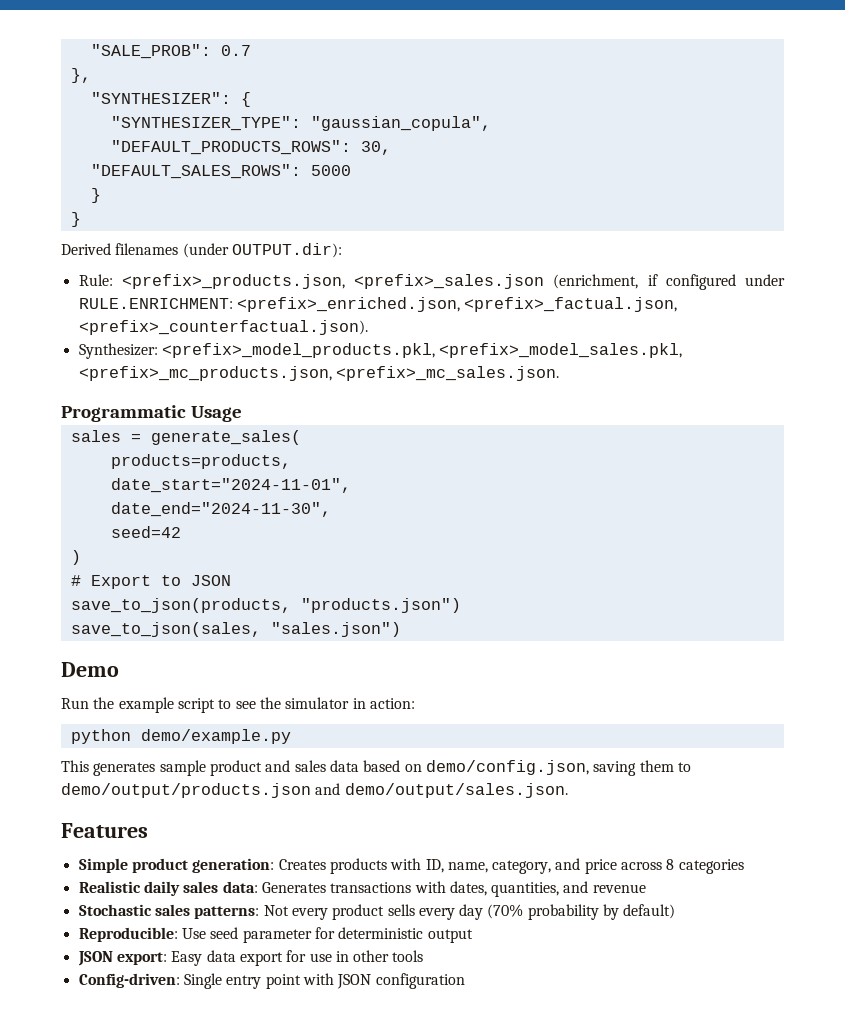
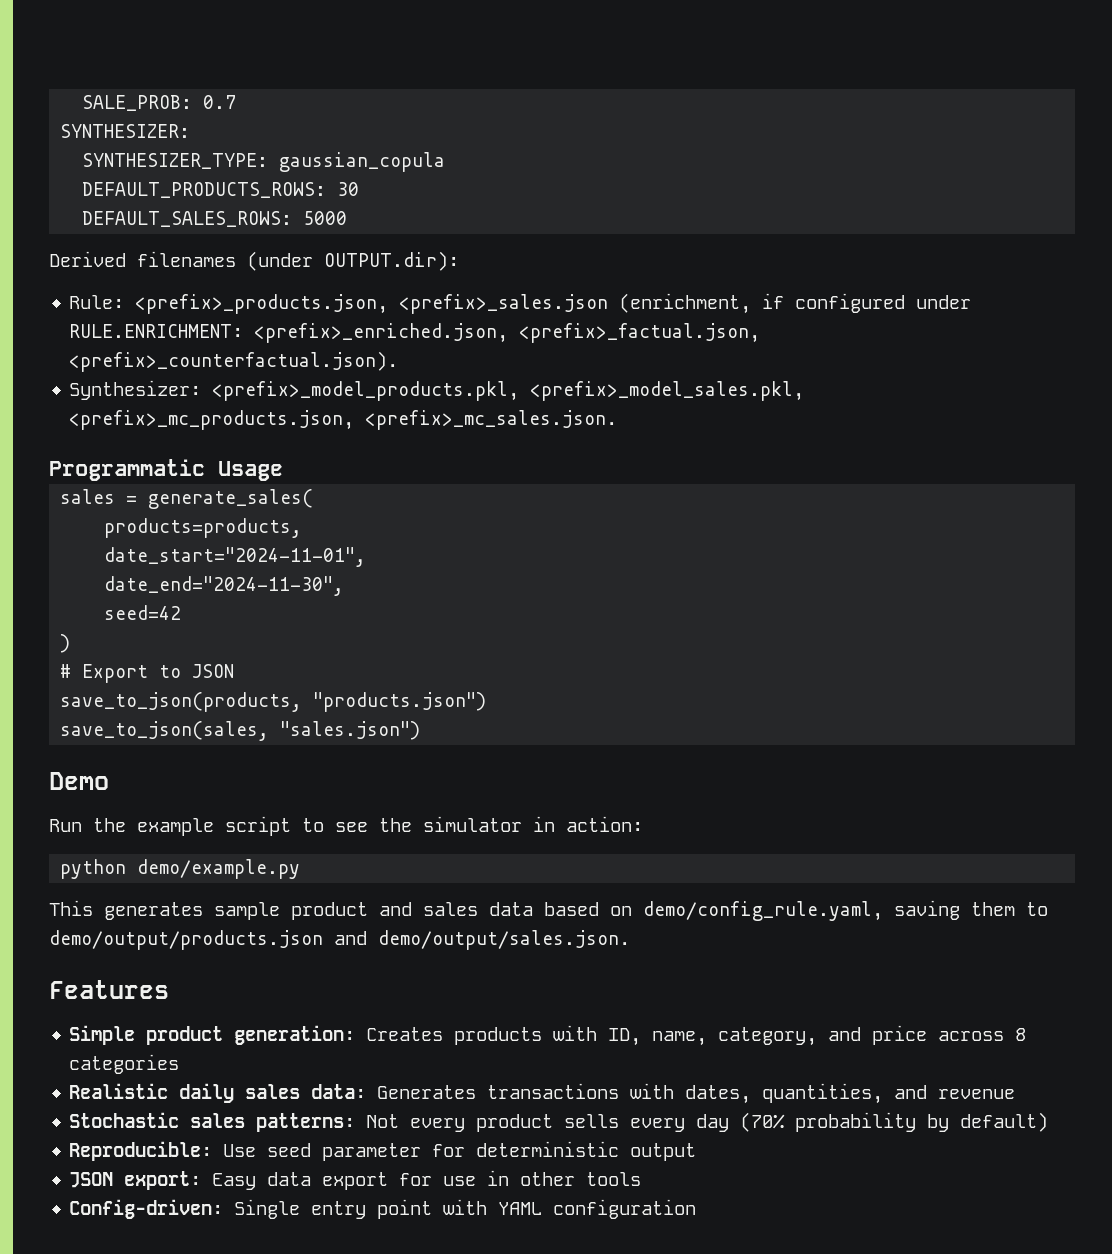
- "SALE_PROB": 0.7
+ SALE_PROB: 0.7
- },
- "SYNTHESIZER": {
- "SYNTHESIZER_TYPE": "gaussian_copula",
- "DEFAULT_PRODUCTS_ROWS": 30,
- "DEFAULT_SALES_ROWS": 5000
- }
- }
+ SYNTHESIZER:
+ SYNTHESIZER_TYPE: gaussian_copula
+ DEFAULT_PRODUCTS_ROWS: 30
+ DEFAULT_SALES_ROWS: 5000
- This generates sample product and sales data based on demo/config.json, saving them to demo/output/products.json and demo/output/sales.json.
+ This generates sample product and sales data based on demo/config_rule.yaml, saving them to demo/output/products.json and demo/output/sales.json.
- Config-driven: Single entry point with JSON configuration
+ Config-driven: Single entry point with YAML configuration

